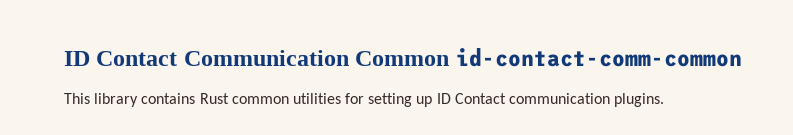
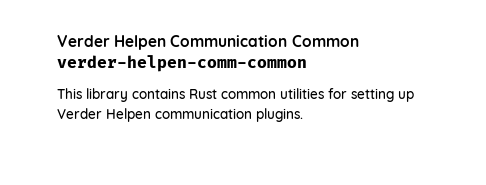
- ID Contact Communication Common id-contact-comm-common
+ Verder Helpen Communication Common verder-helpen-comm-common
- This library contains Rust common utilities for setting up ID Contact communication plugins.
+ This library contains Rust common utilities for setting up Verder Helpen communication plugins.

